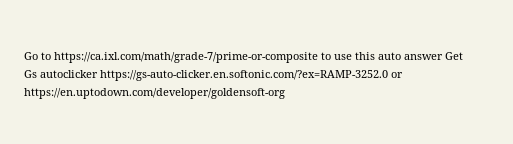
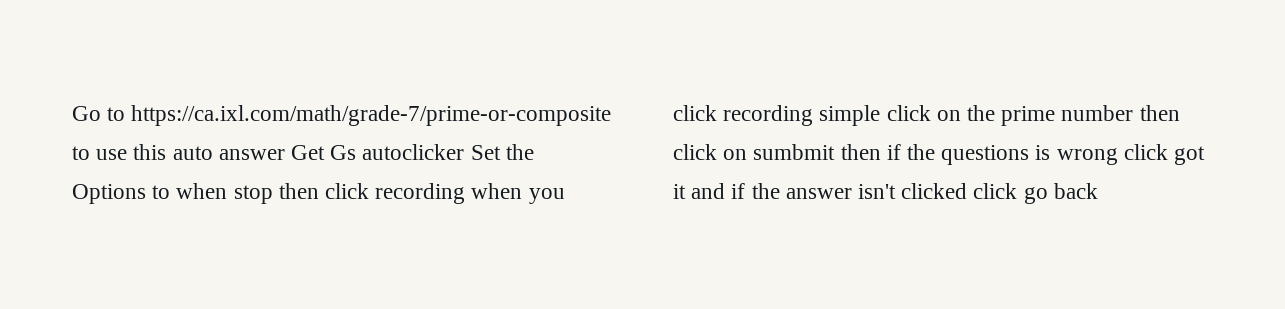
- Go to https://ca.ixl.com/math/grade-7/prime-or-composite to use this auto answer Get Gs autoclicker https://gs-auto-clicker.en.softonic.com/?ex=RAMP-3252.0 or https://en.uptodown.com/developer/goldensoft-org
+ Go to https://ca.ixl.com/math/grade-7/prime-or-composite to use this auto answer Get Gs autoclicker Set the Options to when stop then click recording when you click recording simple click on the prime number then click on sumbmit then if the questions is wrong click got it and if the answer isn't clicked click go back

